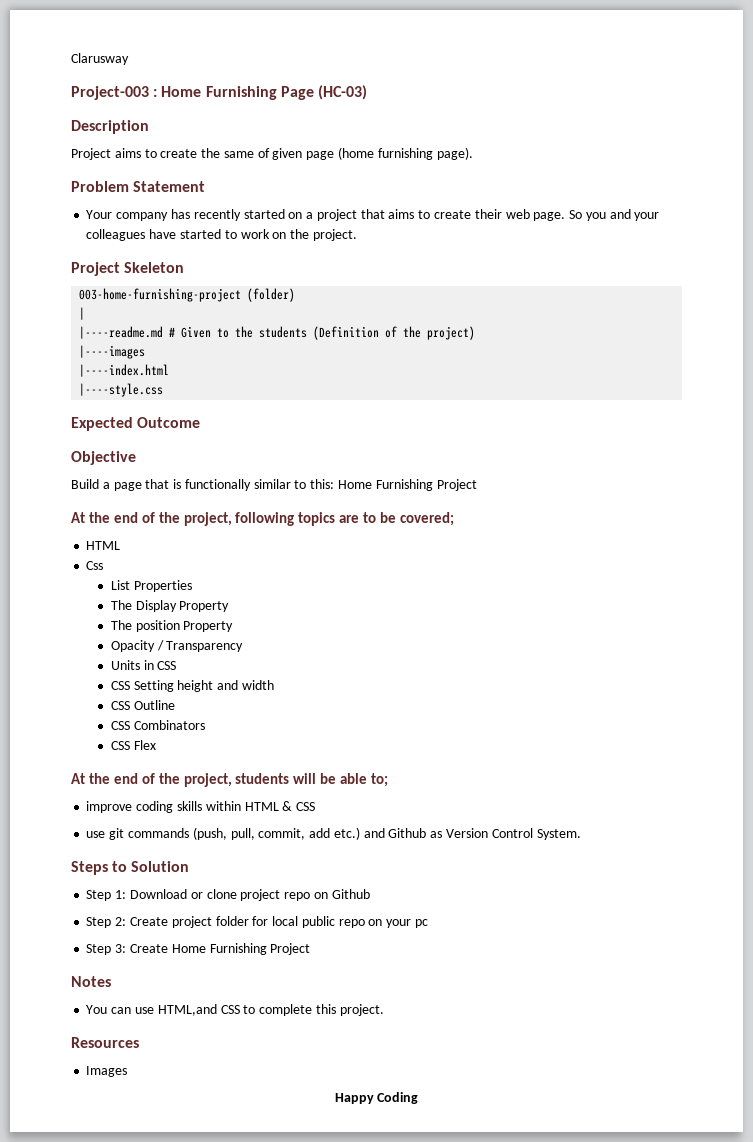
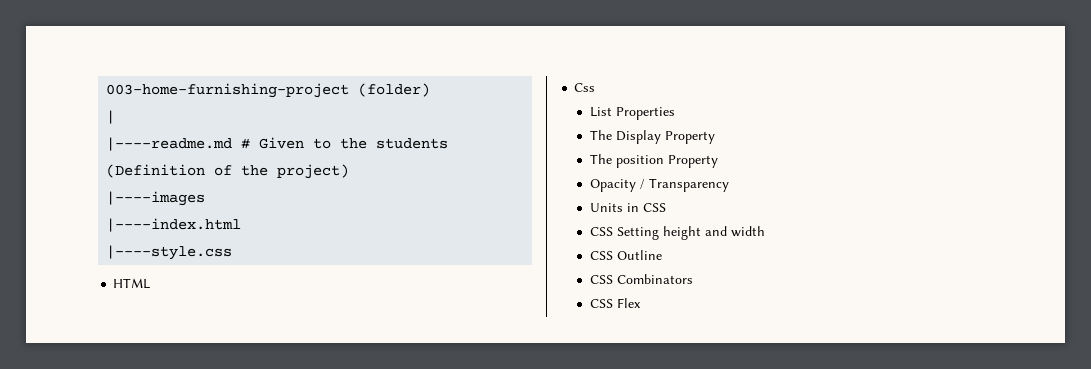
- Clarusway
- Project-003 : Home Furnishing Page (HC-03)
- Description
- Project aims to create the same of given page (home furnishing page).
- Problem Statement
- Your company has recently started on a project that aims to create their web page. So you and your colleagues have started to work on the project.
- Project Skeleton
- Expected Outcome
- Objective
- Build a page that is functionally similar to this: Home Furnishing Project
- At the end of the project, following topics are to be covered;
- At the end of the project, students will be able to;
- improve coding skills within HTML & CSS
- use git commands (push, pull, commit, add etc.) and Github as Version Control System.
- Steps to Solution
- Step 1: Download or clone project repo on Github
- Step 2: Create project folder for local public repo on your pc
- Step 3: Create Home Furnishing Project
- Notes
- You can use HTML,and CSS to complete this project.
- Resources
- Images
- Happy Coding

